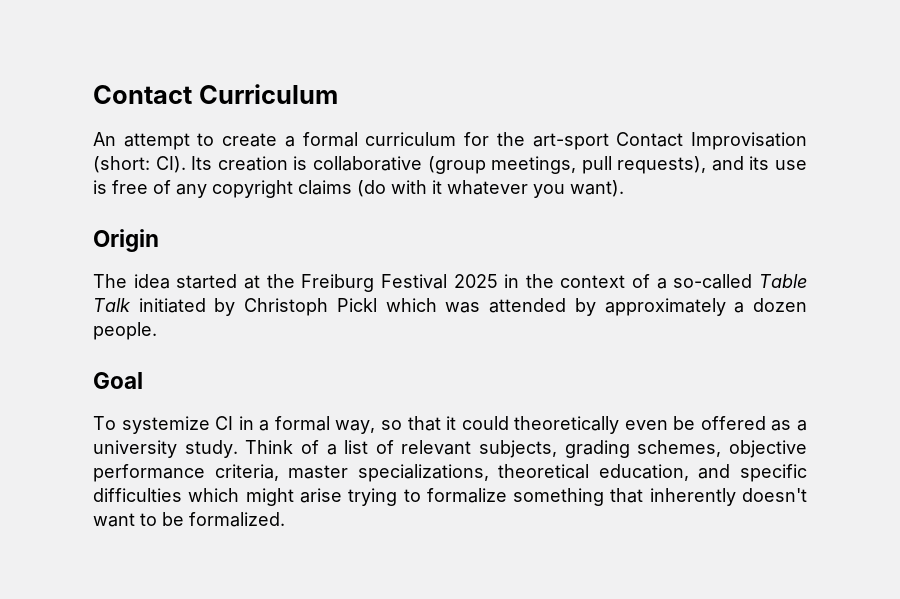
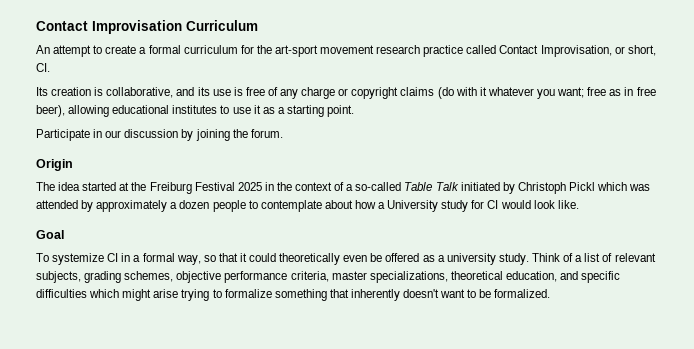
- Contact Curriculum
+ Contact Improvisation Curriculum
- An attempt to create a formal curriculum for the art-sport Contact Improvisation (short: CI). Its creation is collaborative (group meetings, pull requests), and its use is free of any copyright claims (do with it whatever you want).
+ An attempt to create a formal curriculum for the art-sport movement research practice called Contact Improvisation, or short, CI.
+ Its creation is collaborative, and its use is free of any charge or copyright claims (do with it whatever you want; free as in free beer), allowing educational institutes to use it as a starting point.
+ Participate in our discussion by joining the forum.
- The idea started at the Freiburg Festival 2025 in the context of a so-called Table Talk initiated by Christoph Pickl which was attended by approximately a dozen people.
+ The idea started at the Freiburg Festival 2025 in the context of a so-called Table Talk initiated by Christoph Pickl which was attended by approximately a dozen people to contemplate about how a University study for CI would look like.

